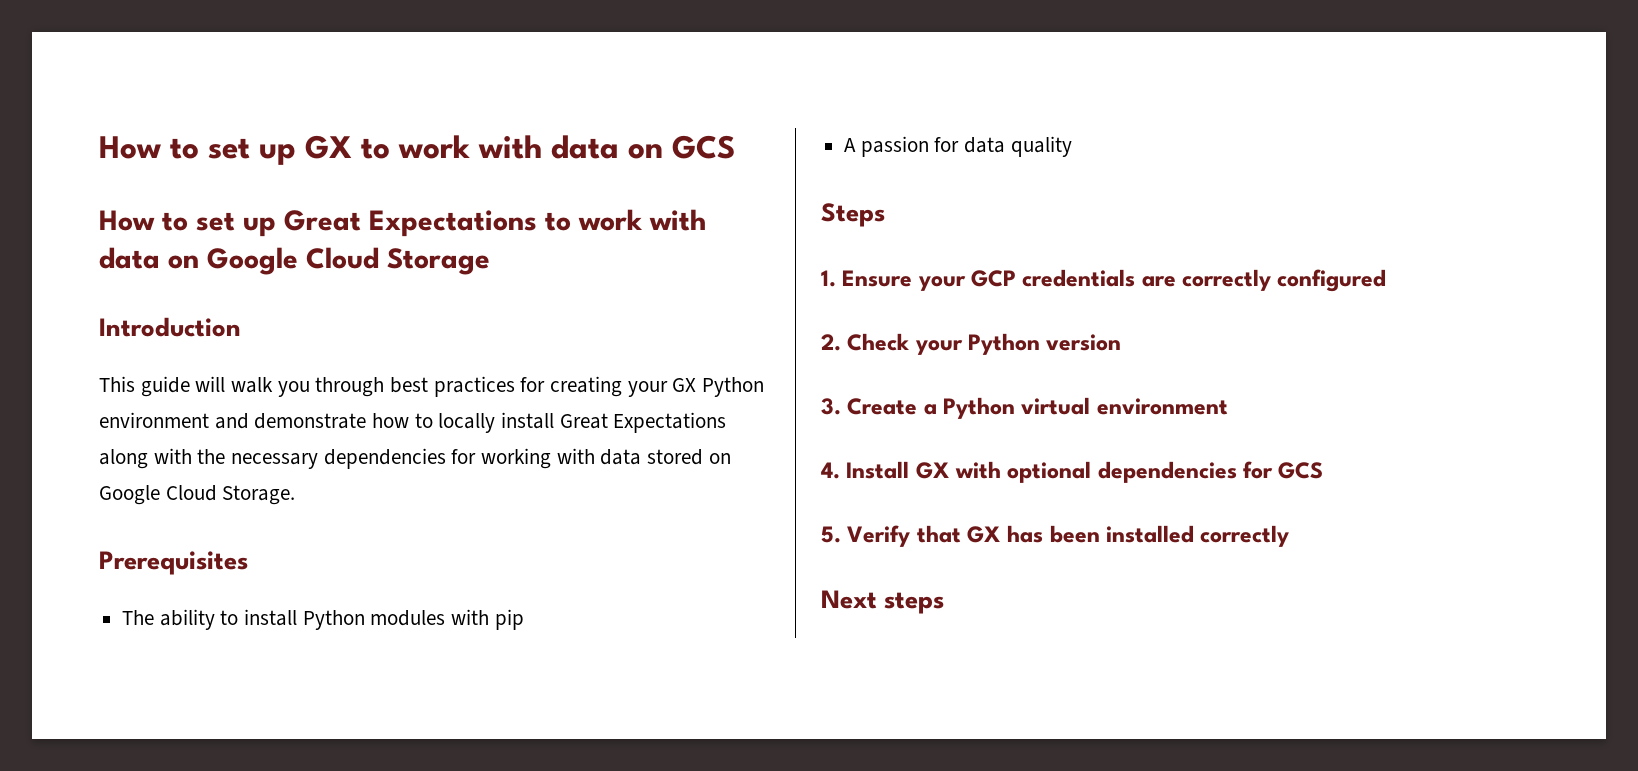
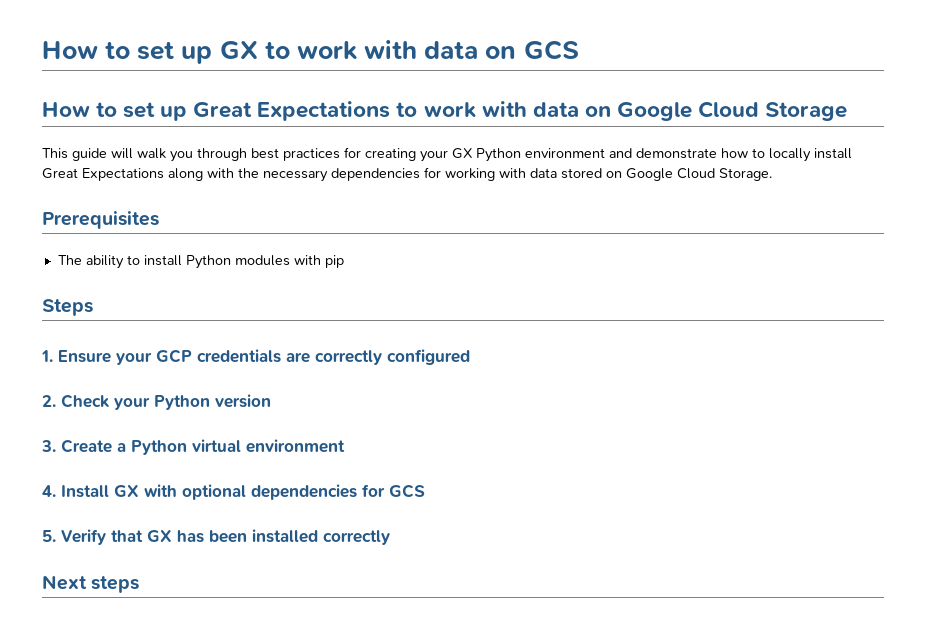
- Introduction
- A passion for data quality

